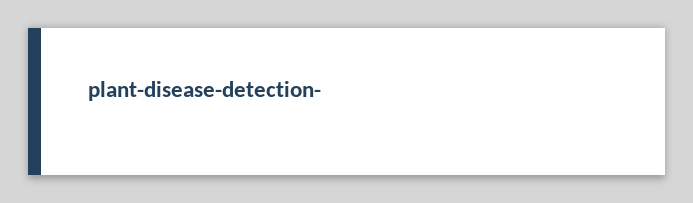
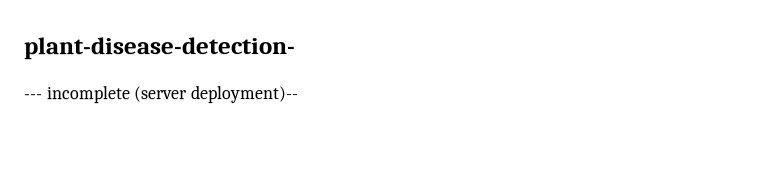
+ --- incomplete (server deployment)--

